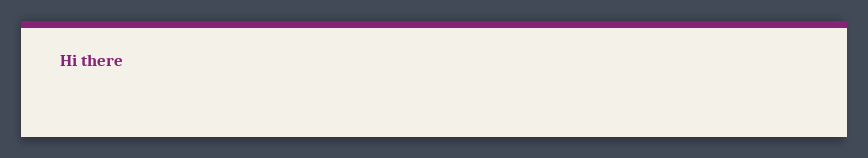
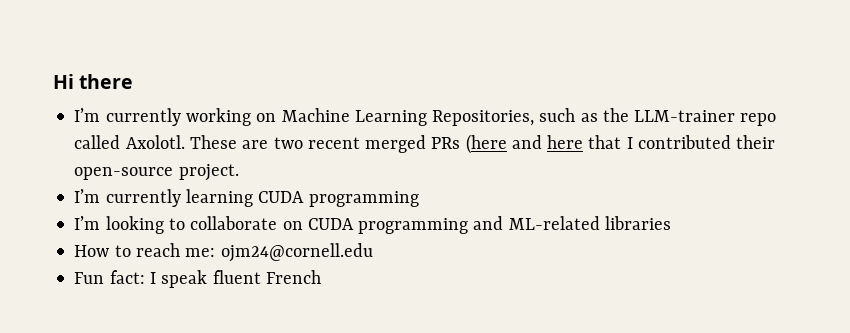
+ I’m currently working on Machine Learning Repositories, such as the LLM-trainer repo called Axolotl. These are two recent merged PRs (here and here that I contributed their open-source project.
+ I’m currently learning CUDA programming
+ I’m looking to collaborate on CUDA programming and ML-related libraries
+ How to reach me: ojm24@cornell.edu
+ Fun fact: I speak fluent French

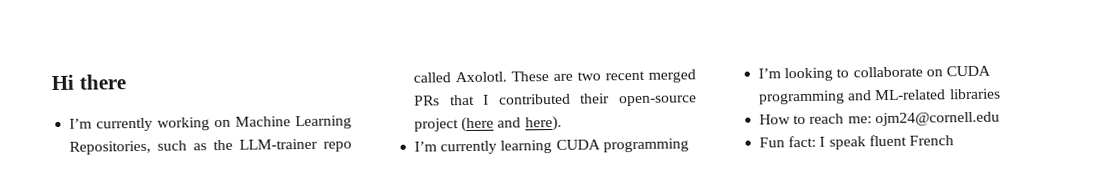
- These are two recent merged PRs (here and here that I contributed their open-source project.
+ These are two recent merged PRs that I contributed their open-source project (here and here).

